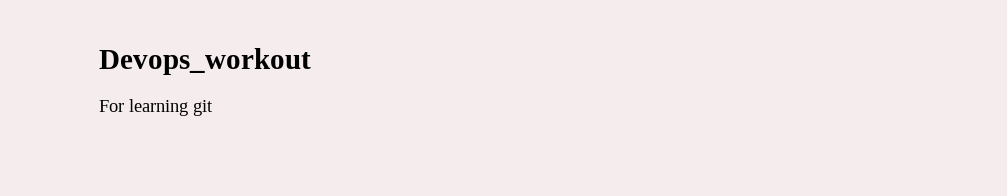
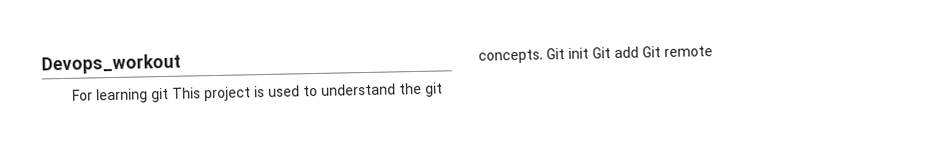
- For learning git
+ For learning git This project is used to understand the git concepts. Git init Git add Git remote

